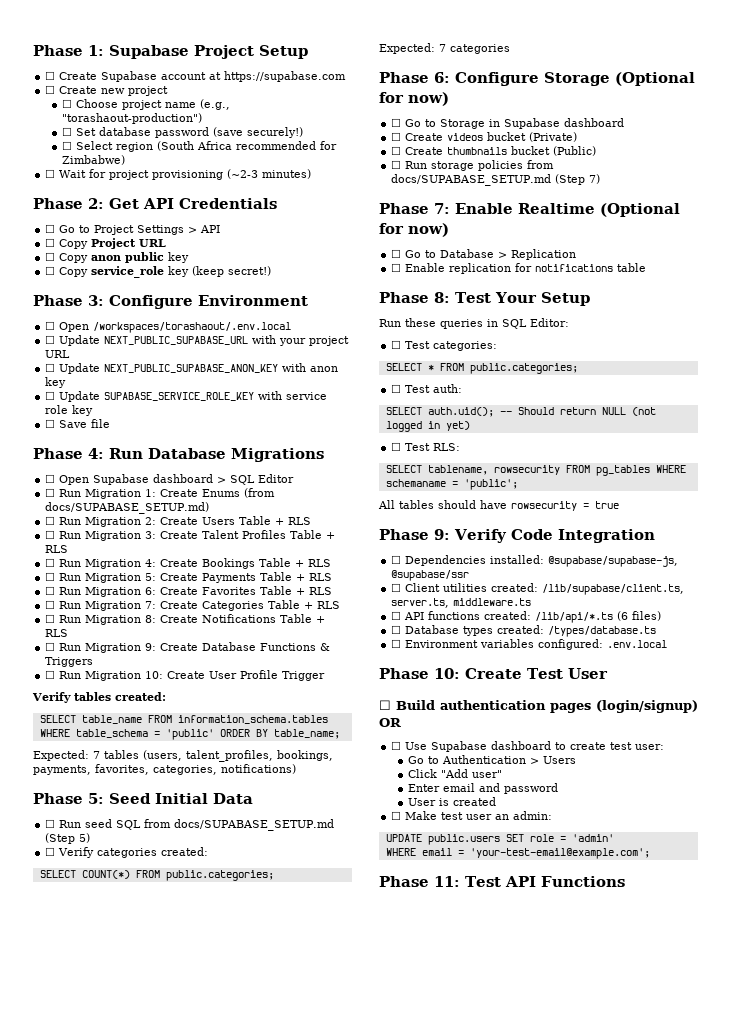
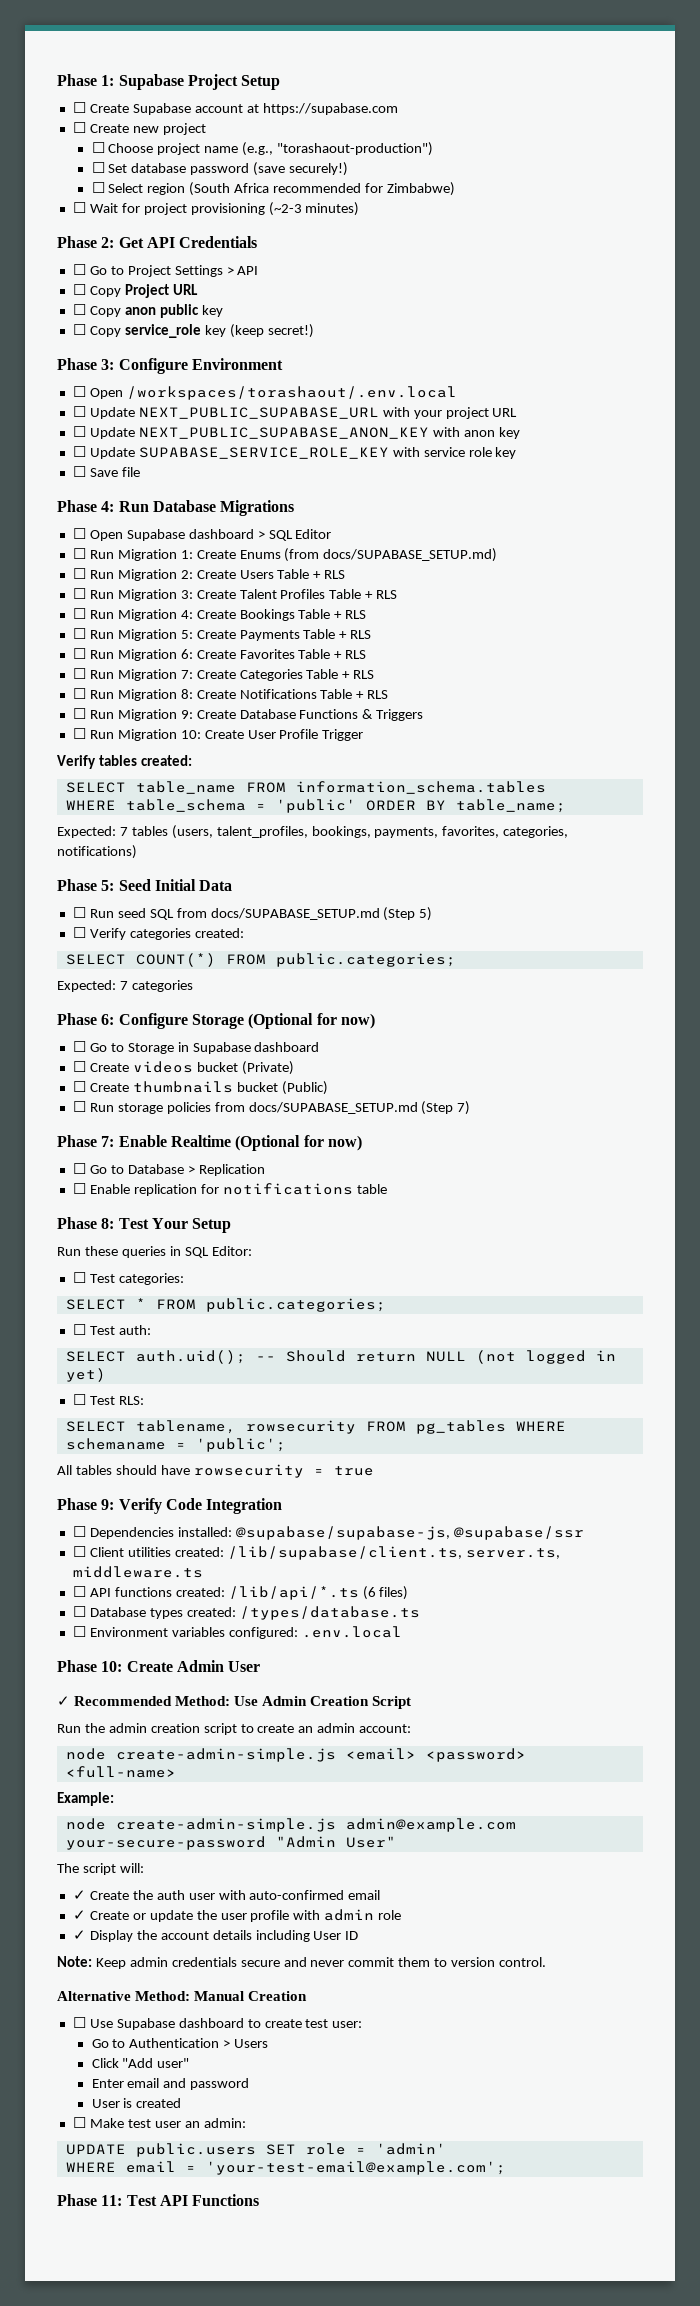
- Phase 10: Create Test User
+ Phase 10: Create Admin User
- ☐ Build authentication pages (login/signup) OR
+ ✓ Recommended Method: Use Admin Creation Script
+ Run the admin creation script to create an admin account:
+ node create-admin-simple.js <email> <password> <full-name>
+ Example:
+ node create-admin-simple.js admin@example.com your-secure-password "Admin User"
+ The script will:
+ ✓ Create the auth user with auto-confirmed email
+ ✓ Create or update the user profile with admin role
+ ✓ Display the account details including User ID
+ Note: Keep admin credentials secure and never commit them to version control.
+ Alternative Method: Manual Creation

